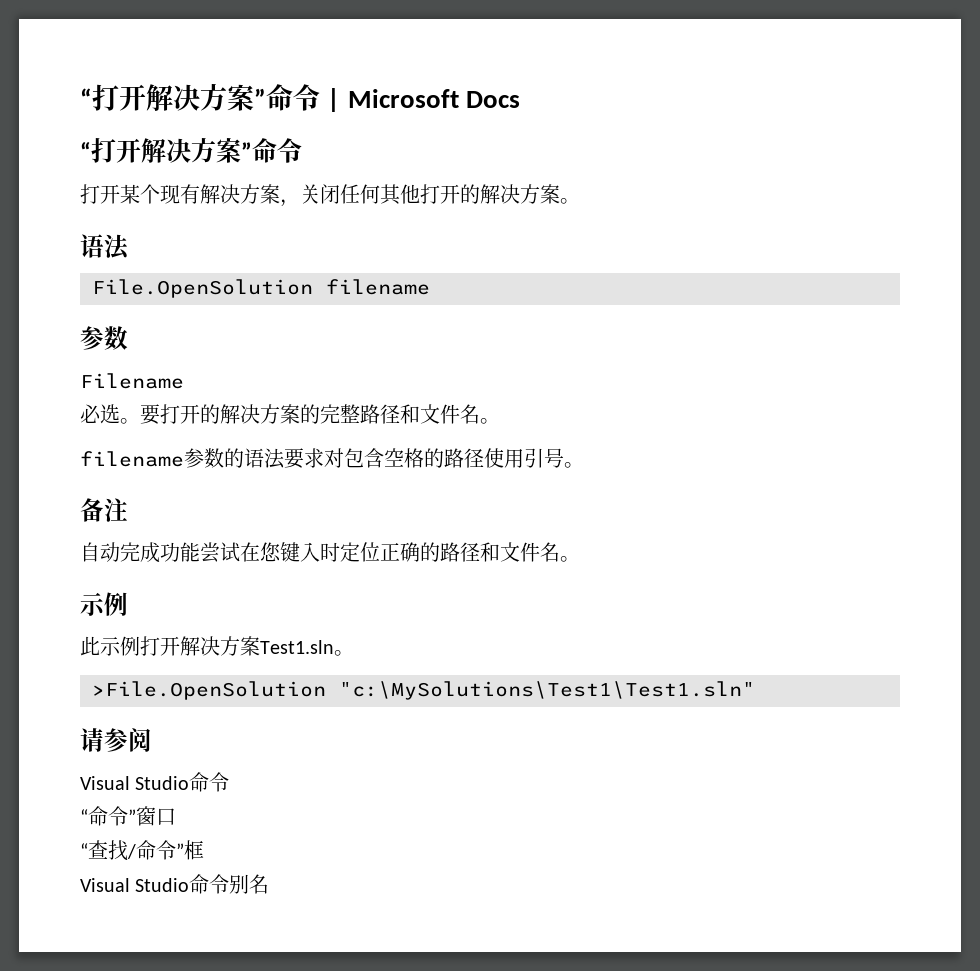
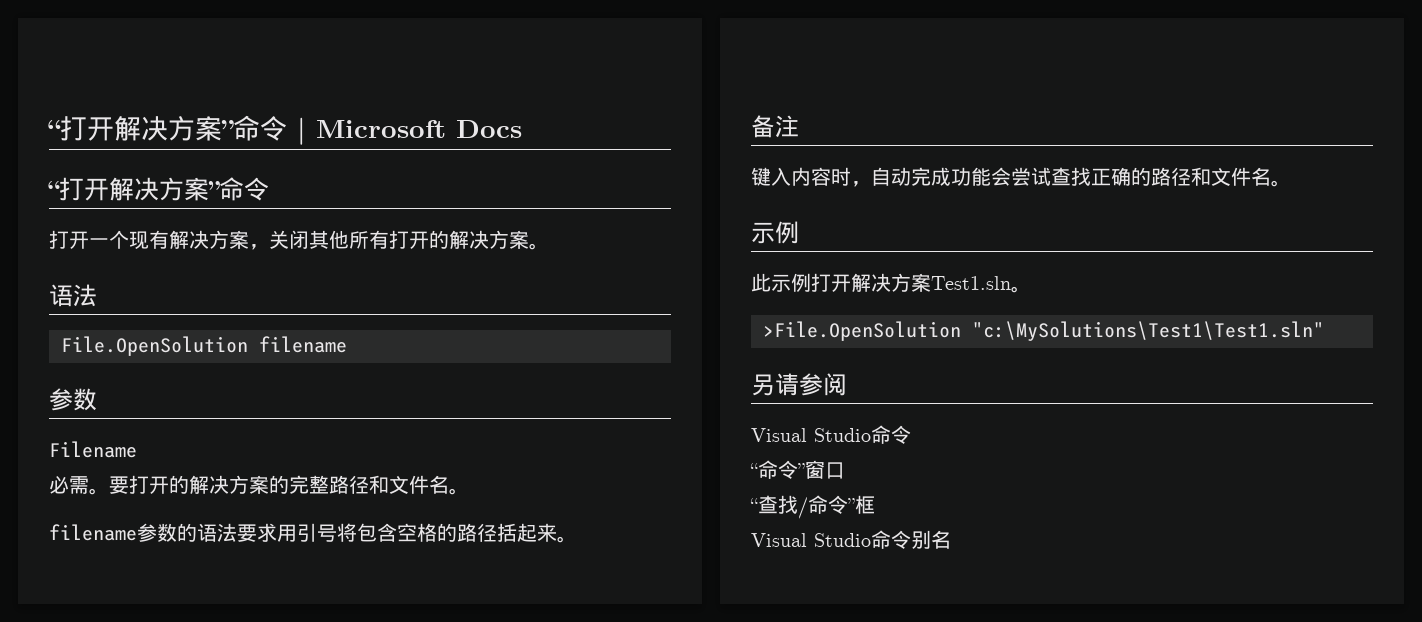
- 打开某个现有解决方案，关闭任何其他打开的解决方案。
+ 打开一个现有解决方案，关闭其他所有打开的解决方案。
- 必选。
+ 必需。
- filename参数的语法要求对包含空格的路径使用引号。
+ filename参数的语法要求用引号将包含空格的路径括起来。
- 自动完成功能尝试在您键入时定位正确的路径和文件名。
+ 键入内容时，自动完成功能会尝试查找正确的路径和文件名。
- 请参阅
+ 另请参阅

